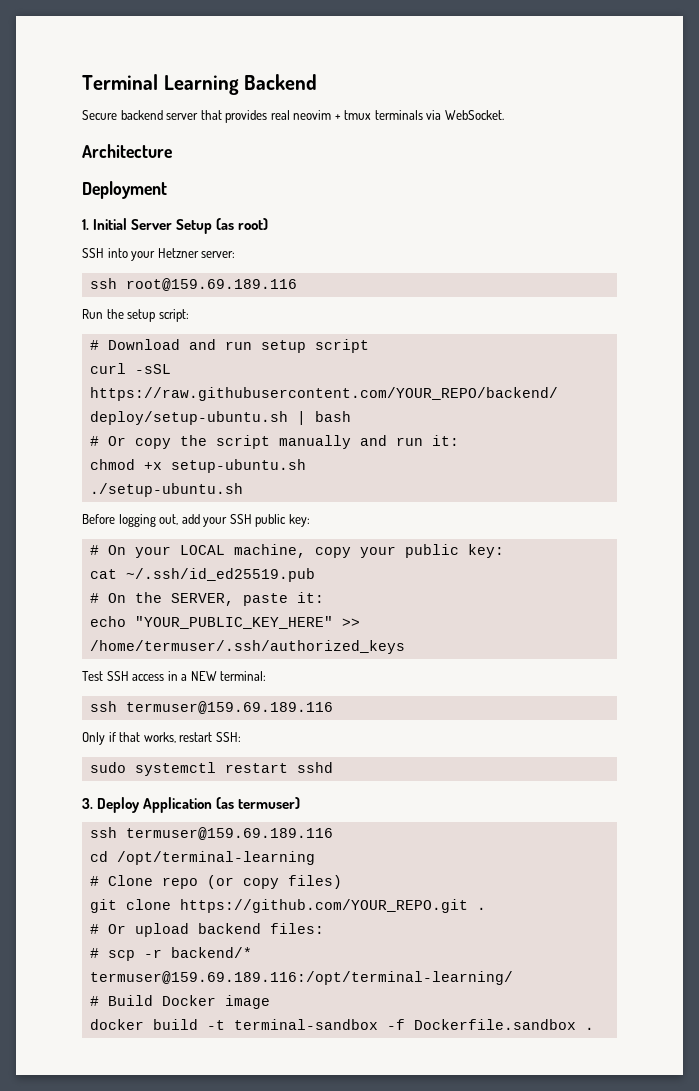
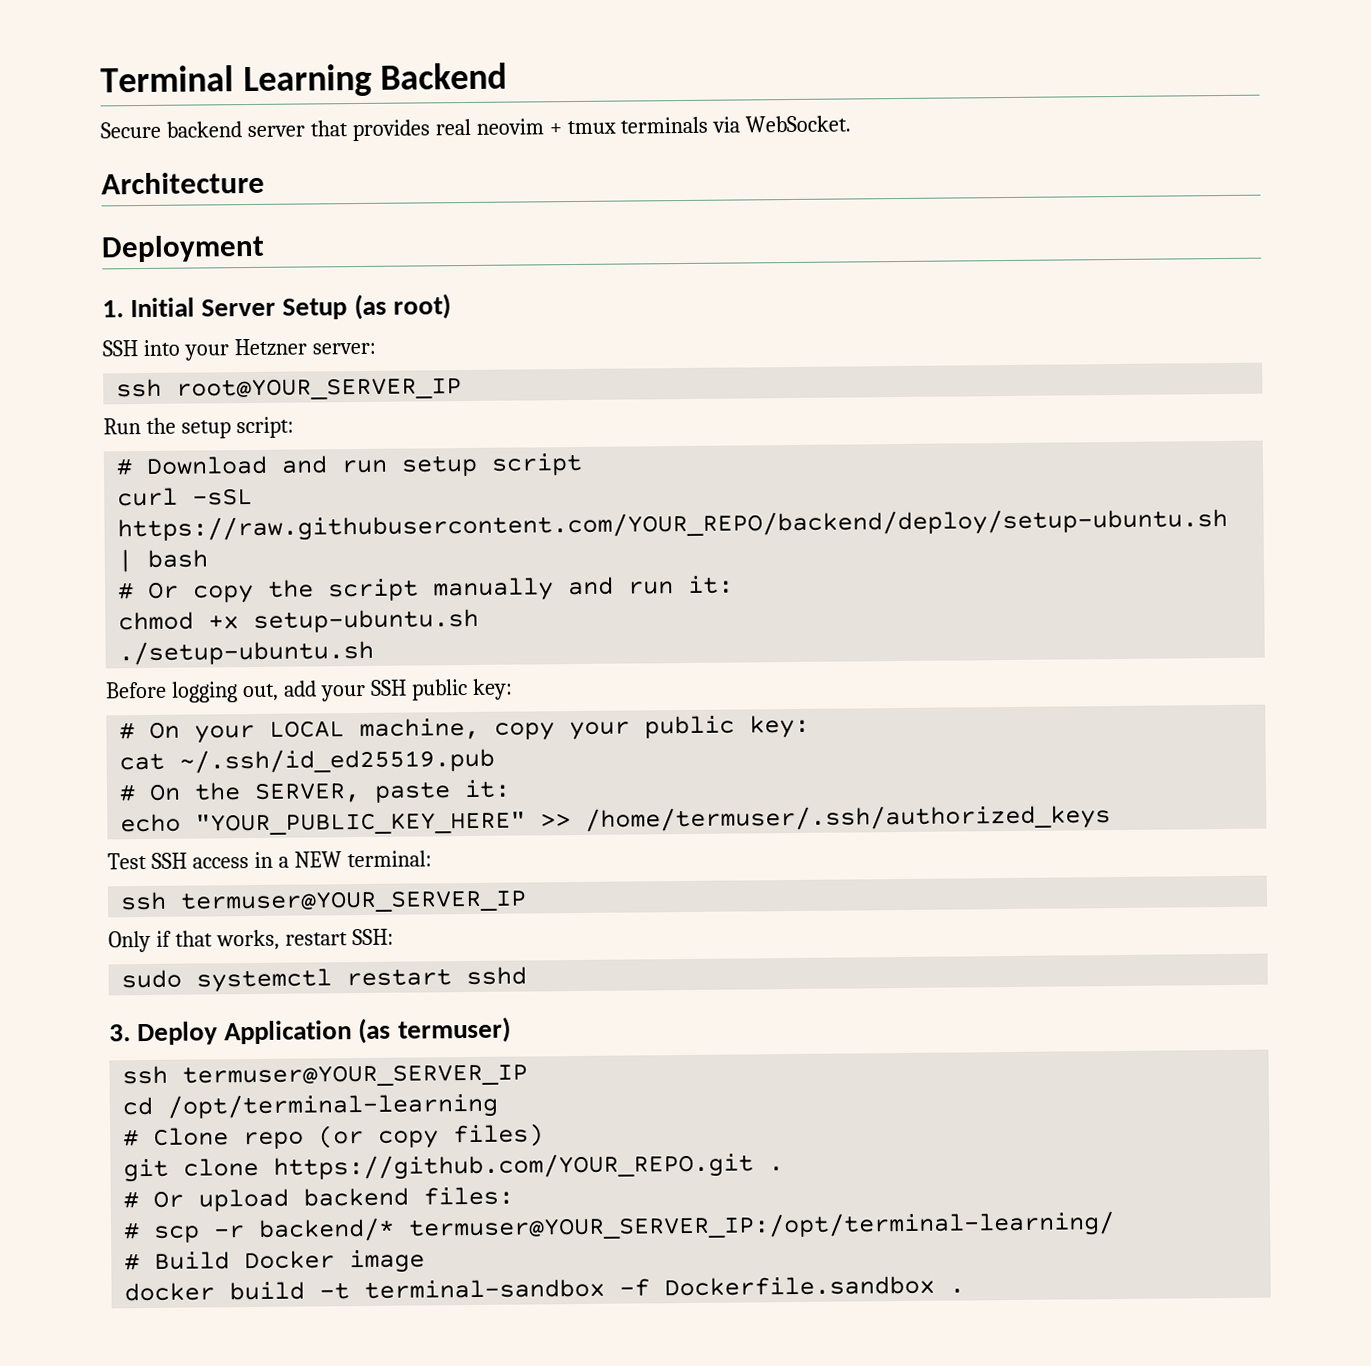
- ssh root@159.69.189.116
+ ssh root@YOUR_SERVER_IP
  Test SSH access in a NEW terminal:
- ssh termuser@159.69.189.116
+ ssh termuser@YOUR_SERVER_IP
  3. Deploy Application (as termuser)
- ssh termuser@159.69.189.116
+ ssh termuser@YOUR_SERVER_IP
- # scp -r backend/* termuser@159.69.189.116:/opt/terminal-learning/
+ # scp -r backend/* termuser@YOUR_SERVER_IP:/opt/terminal-learning/

